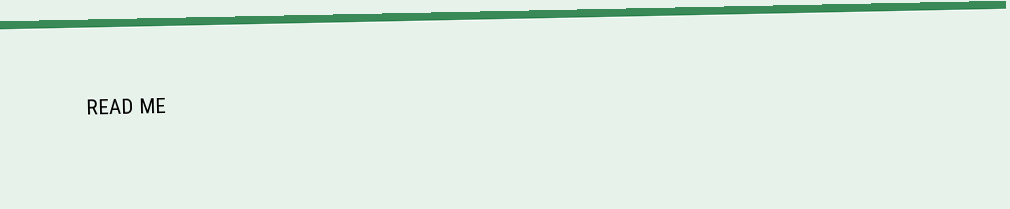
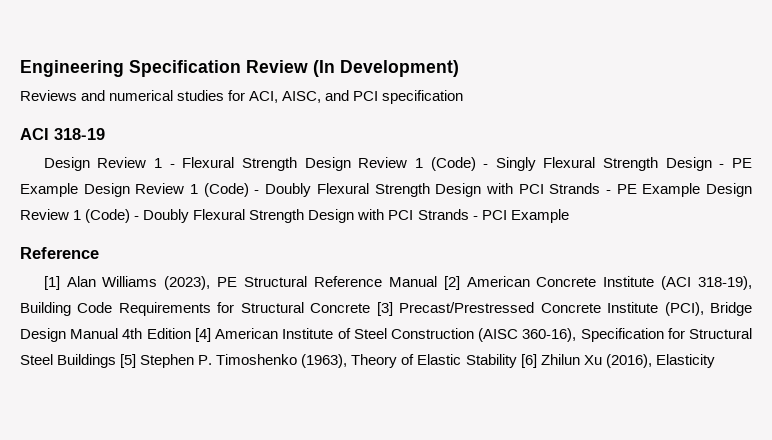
- READ ME
+ Engineering Specification Review (In Development)
+ Reviews and numerical studies for ACI, AISC, and PCI specification
+ ACI 318-19
+ Design Review 1 - Flexural Strength Design Review 1 (Code) - Singly Flexural Strength Design - PE Example Design Review 1 (Code) - Doubly Flexural Strength Design with PCI Strands - PE Example Design Review 1 (Code) - Doubly Flexural Strength Design with PCI Strands - PCI Example
+ Reference
+ [1] Alan Williams (2023), PE Structural Reference Manual [2] American Concrete Institute (ACI 318-19), Building Code Requirements for Structural Concrete [3] Precast/Prestressed Concrete Institute (PCI), Bridge Design Manual 4th Edition [4] American Institute of Steel Construction (AISC 360-16), Specification for Structural Steel Buildings [5] Stephen P. Timoshenko (1963), Theory of Elastic Stability [6] Zhilun Xu (2016), Elasticity

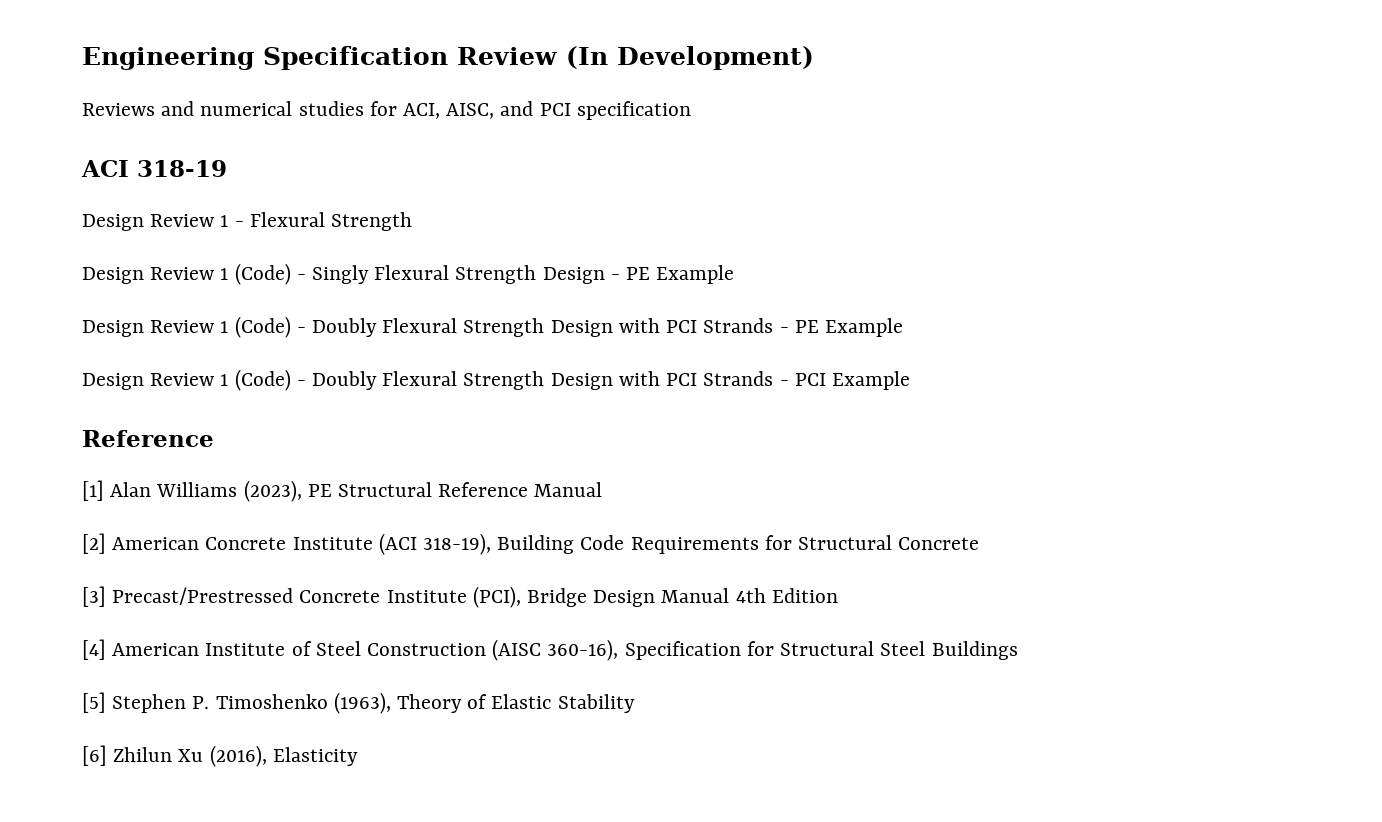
- Design Review 1 - Flexural Strength Design Review 1 (Code) - Singly Flexural Strength Design - PE Example Design Review 1 (Code) - Doubly Flexural Strength Design with PCI Strands - PE Example Design Review 1 (Code) - Doubly Flexural Strength Design with PCI Strands - PCI Example
+ Design Review 1 - Flexural Strength
+ Design Review 1 (Code) - Singly Flexural Strength Design - PE Example
+ Design Review 1 (Code) - Doubly Flexural Strength Design with PCI Strands - PE Example
+ Design Review 1 (Code) - Doubly Flexural Strength Design with PCI Strands - PCI Example
- [1] Alan Williams (2023), PE Structural Reference Manual [2] American Concrete Institute (ACI 318-19), Building Code Requirements for Structural Concrete [3] Precast/Prestressed Concrete Institute (PCI), Bridge Design Manual 4th Edition [4] American Institute of Steel Construction (AISC 360-16), Specification for Structural Steel Buildings [5] Stephen P. Timoshenko (1963), Theory of Elastic Stability [6] Zhilun Xu (2016), Elasticity
+ [1] Alan Williams (2023), PE Structural Reference Manual
+ [2] American Concrete Institute (ACI 318-19), Building Code Requirements for Structural Concrete
+ [3] Precast/Prestressed Concrete Institute (PCI), Bridge Design Manual 4th Edition
+ [4] American Institute of Steel Construction (AISC 360-16), Specification for Structural Steel Buildings
+ [5] Stephen P. Timoshenko (1963), Theory of Elastic Stability
+ [6] Zhilun Xu (2016), Elasticity

